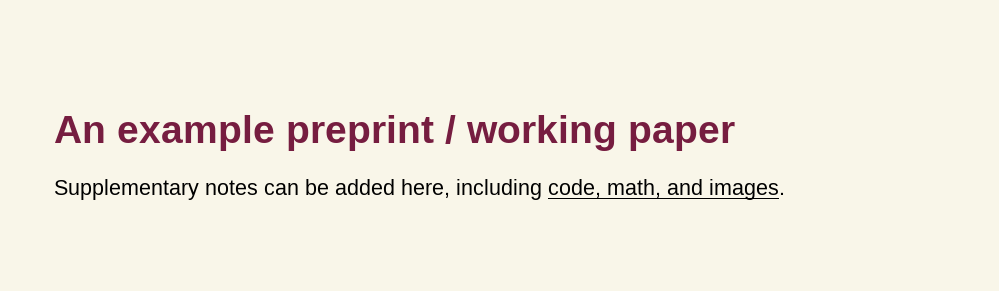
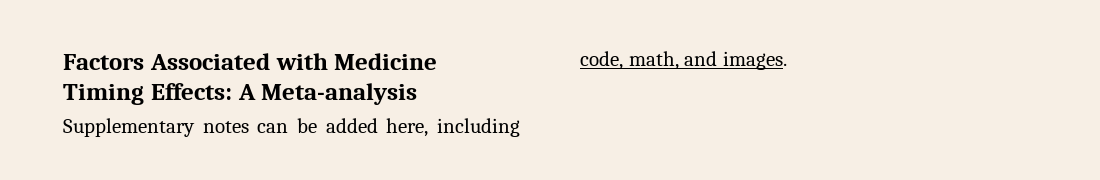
- An example preprint / working paper
+ Factors Associated with Medicine Timing Effects: A Meta-analysis

